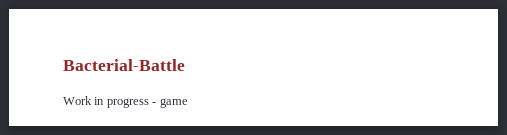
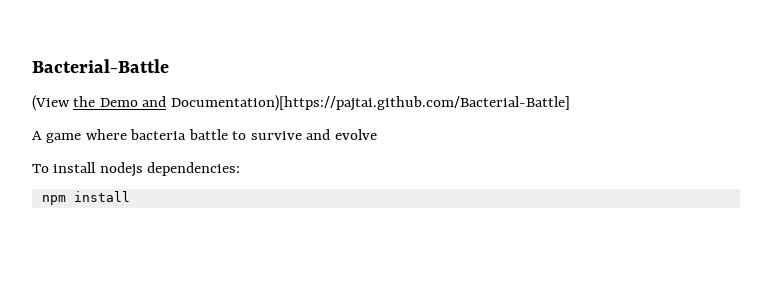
- Work in progress - game
+ (View the Demo and Documentation)[https://pajtai.github.com/Bacterial-Battle]
+ A game where bacteria battle to survive and evolve
+ To install nodejs dependencies:
+ npm install

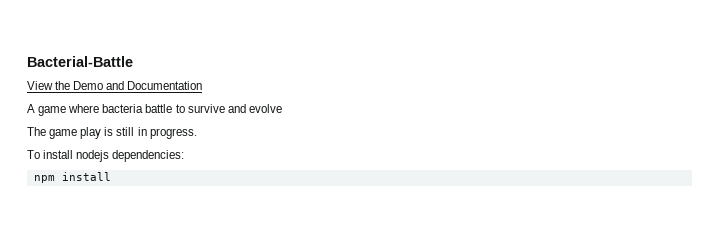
- (View the Demo and Documentation)[https://pajtai.github.com/Bacterial-Battle]
+ View the Demo and Documentation
+ The game play is still in progress.

